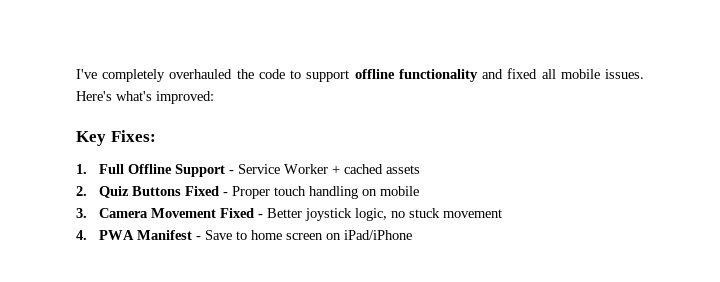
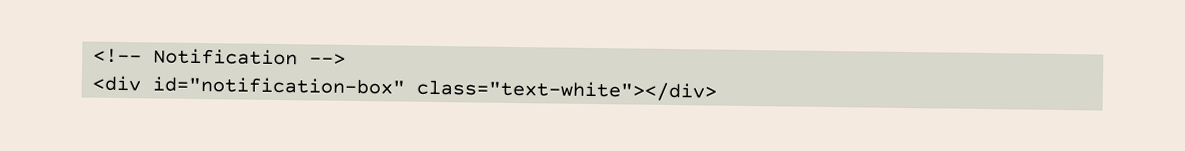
- I've completely overhauled the code to support offline functionality and fixed all mobile issues. Here's what's improved:
- Key Fixes:
- 1. Full Offline Support - Service Worker + cached assets
- 2. Quiz Buttons Fixed - Proper touch handling on mobile
- 3. Camera Movement Fixed - Better joystick logic, no stuck movement
- 4. PWA Manifest - Save to home screen on iPad/iPhone
+ <!-- Notification -->
+ <div id="notification-box" class="text-white"></div>

